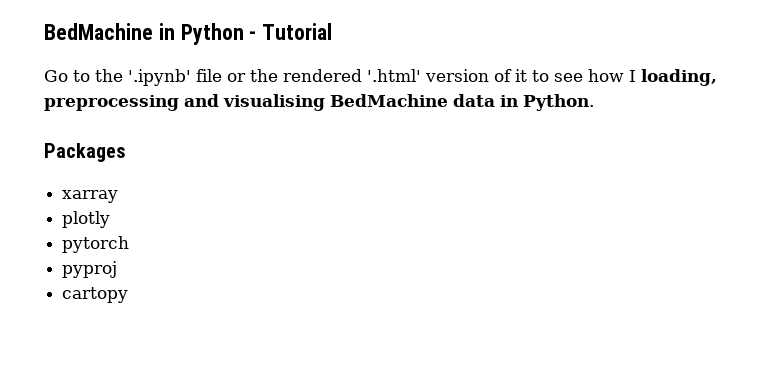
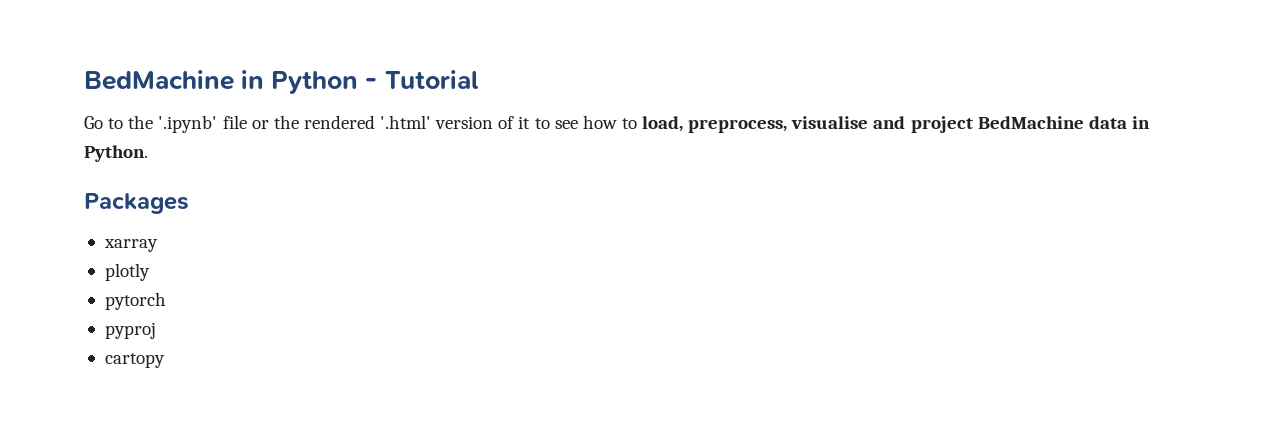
- Go to the '.ipynb' file or the rendered '.html' version of it to see how I loading, preprocessing and visualising BedMachine data in Python.
+ Go to the '.ipynb' file or the rendered '.html' version of it to see how to load, preprocess, visualise and project BedMachine data in Python.

